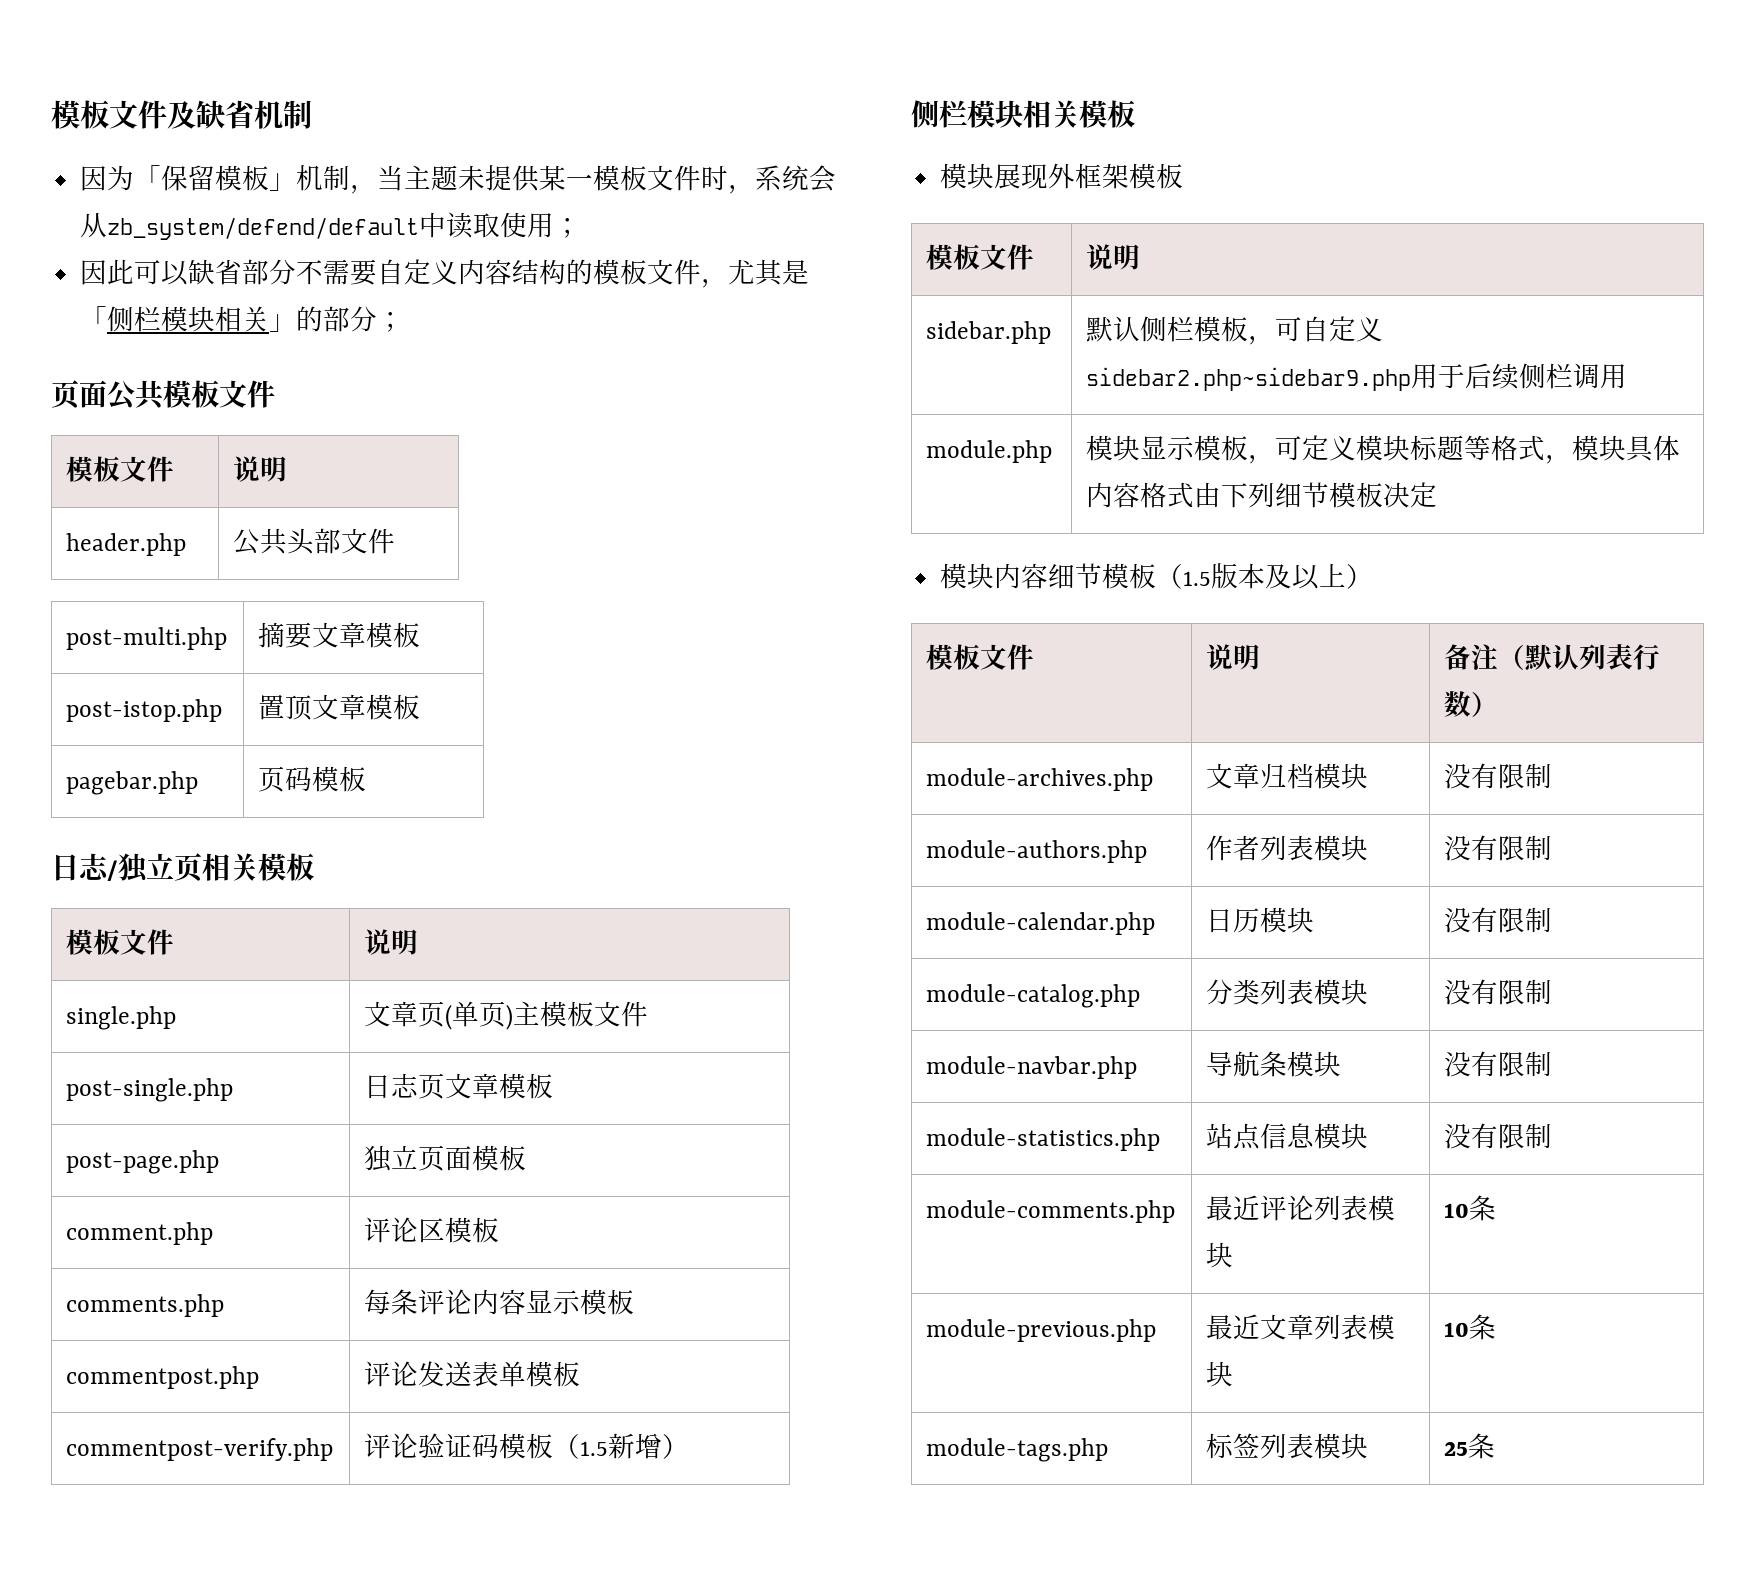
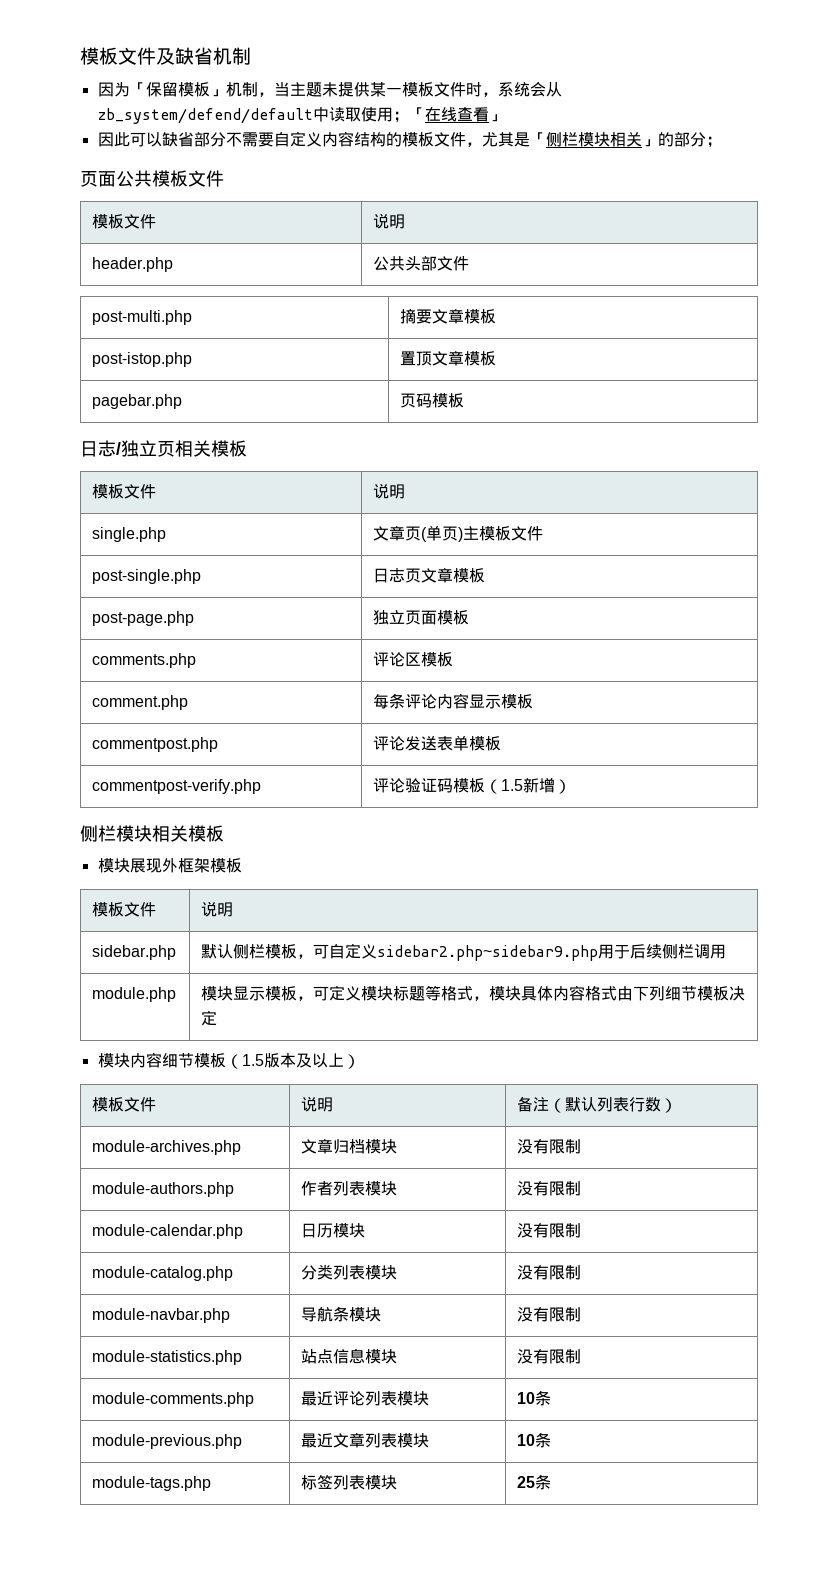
- 因为「保留模板」机制，当主题未提供某一模板文件时，系统会从zb_system/defend/default中读取使用；
+ 因为「保留模板」机制，当主题未提供某一模板文件时，系统会从zb_system/defend/default中读取使用；「在线查看」
- comment.php | 评论区模板
+ comments.php | 评论区模板
- comments.php | 每条评论内容显示模板
+ comment.php | 每条评论内容显示模板

